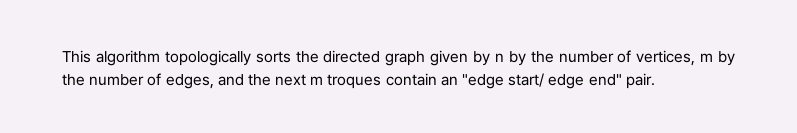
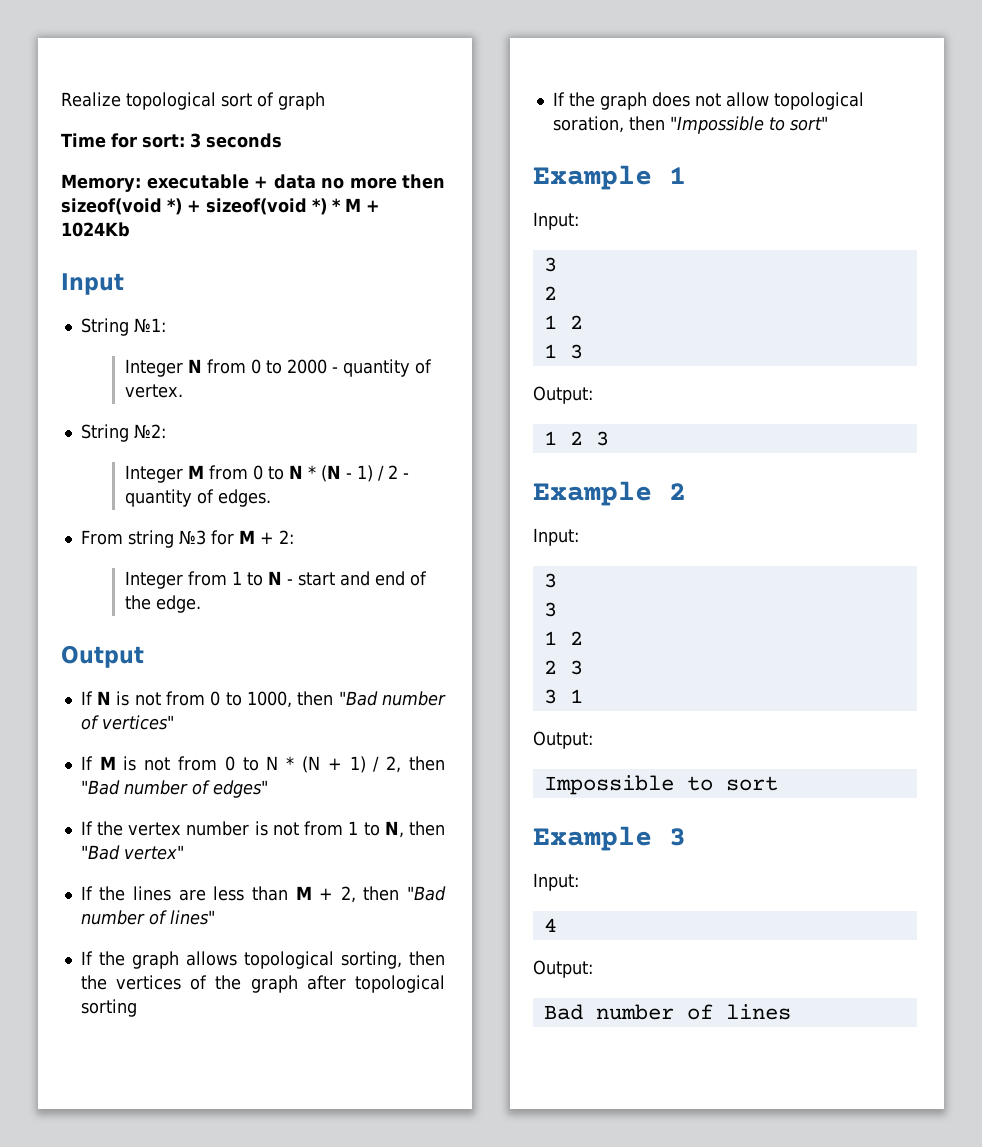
- This algorithm topologically sorts the directed graph given by n by the number of vertices, m by the number of edges, and the next m troques contain an "edge start/ edge end" pair.
+ Realize topological sort of graph
+ Time for sort: 3 seconds
+ Memory: executable + data no more then sizeof(void *) + sizeof(void *) * M + 1024Kb
+ Input
+ String №1:
+ Integer N from 0 to 2000 - quantity of vertex.
+ String №2:
+ Integer M from 0 to N * (N - 1) / 2 - quantity of edges.
+ From string №3 for M + 2:
+ Integer from 1 to N - start and end of the edge.
+ Output
+ If N is not from 0 to 1000, then "Bad number of vertices"
+ If M is not from 0 to N * (N + 1) / 2, then "Bad number of edges"
+ If the vertex number is not from 1 to N, then "Bad vertex"
+ If the lines are less than M + 2, then "Bad number of lines"
+ If the graph allows topological sorting, then the vertices of the graph after topological sorting
+ If the graph does not allow topological soration, then "Impossible to sort"
+ Example 1
+ Input:
+ 3
+ 2
+ 1 2
+ 1 3
+ Output:
+ 1 2 3
+ Example 2
+ Input:
+ 3
+ 3
+ 1 2
+ 2 3
+ 3 1
+ Output:
+ Impossible to sort
+ Example 3
+ Input:
+ 4
+ Output:
+ Bad number of lines

